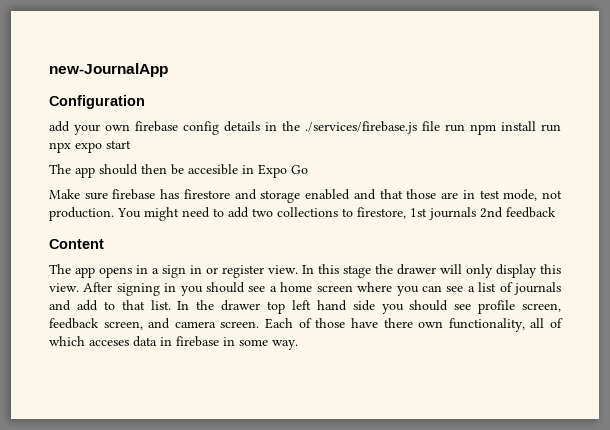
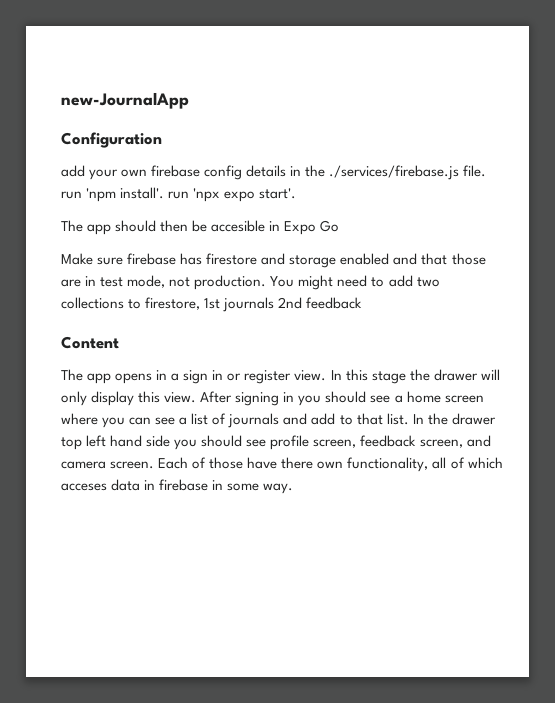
- add your own firebase config details in the ./services/firebase.js file run npm install run npx expo start
+ add your own firebase config details in the ./services/firebase.js file. run 'npm install'. run 'npx expo start'.

